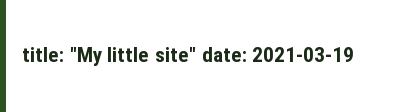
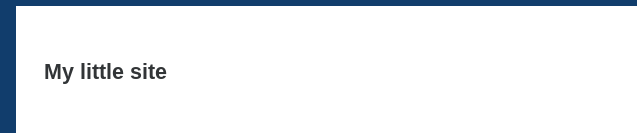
- title: "My little site" date: 2021-03-19
+ My little site

